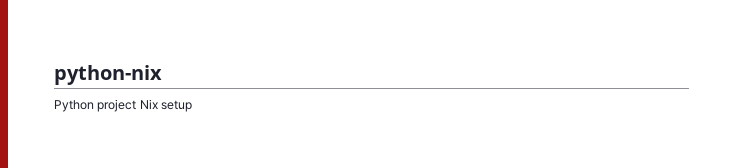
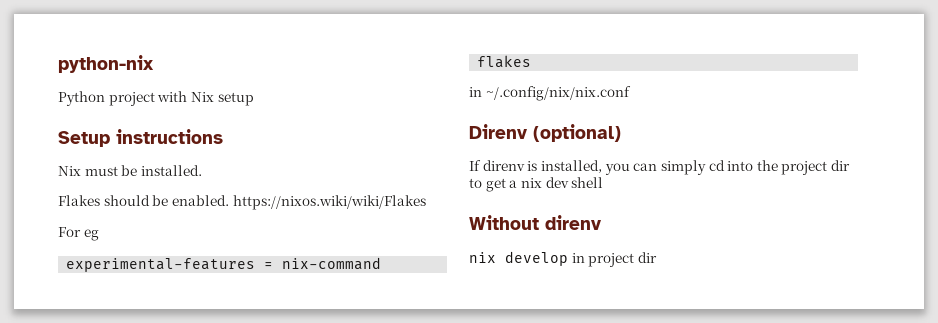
- Python project Nix setup
+ Python project with Nix setup
+ Setup instructions
+ Nix must be installed.
+ Flakes should be enabled. https://nixos.wiki/wiki/Flakes
+ For eg
+ experimental-features = nix-command flakes
+ in ~/.config/nix/nix.conf
+ Direnv (optional)
+ If direnv is installed, you can simply cd into the project dir to get a nix dev shell
+ Without direnv
+ nix develop in project dir

